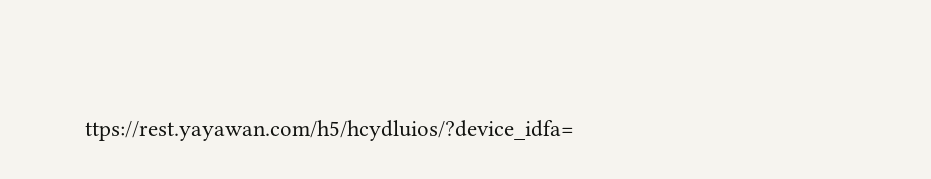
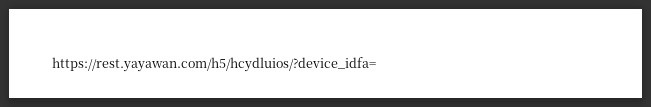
- ttps://rest.yayawan.com/h5/hcydluios/?device_idfa=
+ https://rest.yayawan.com/h5/hcydluios/?device_idfa=

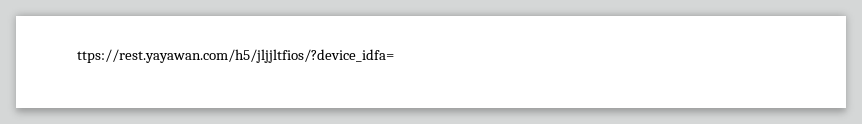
- https://rest.yayawan.com/h5/hcydluios/?device_idfa=
+ ttps://rest.yayawan.com/h5/jljjltfios/?device_idfa=

